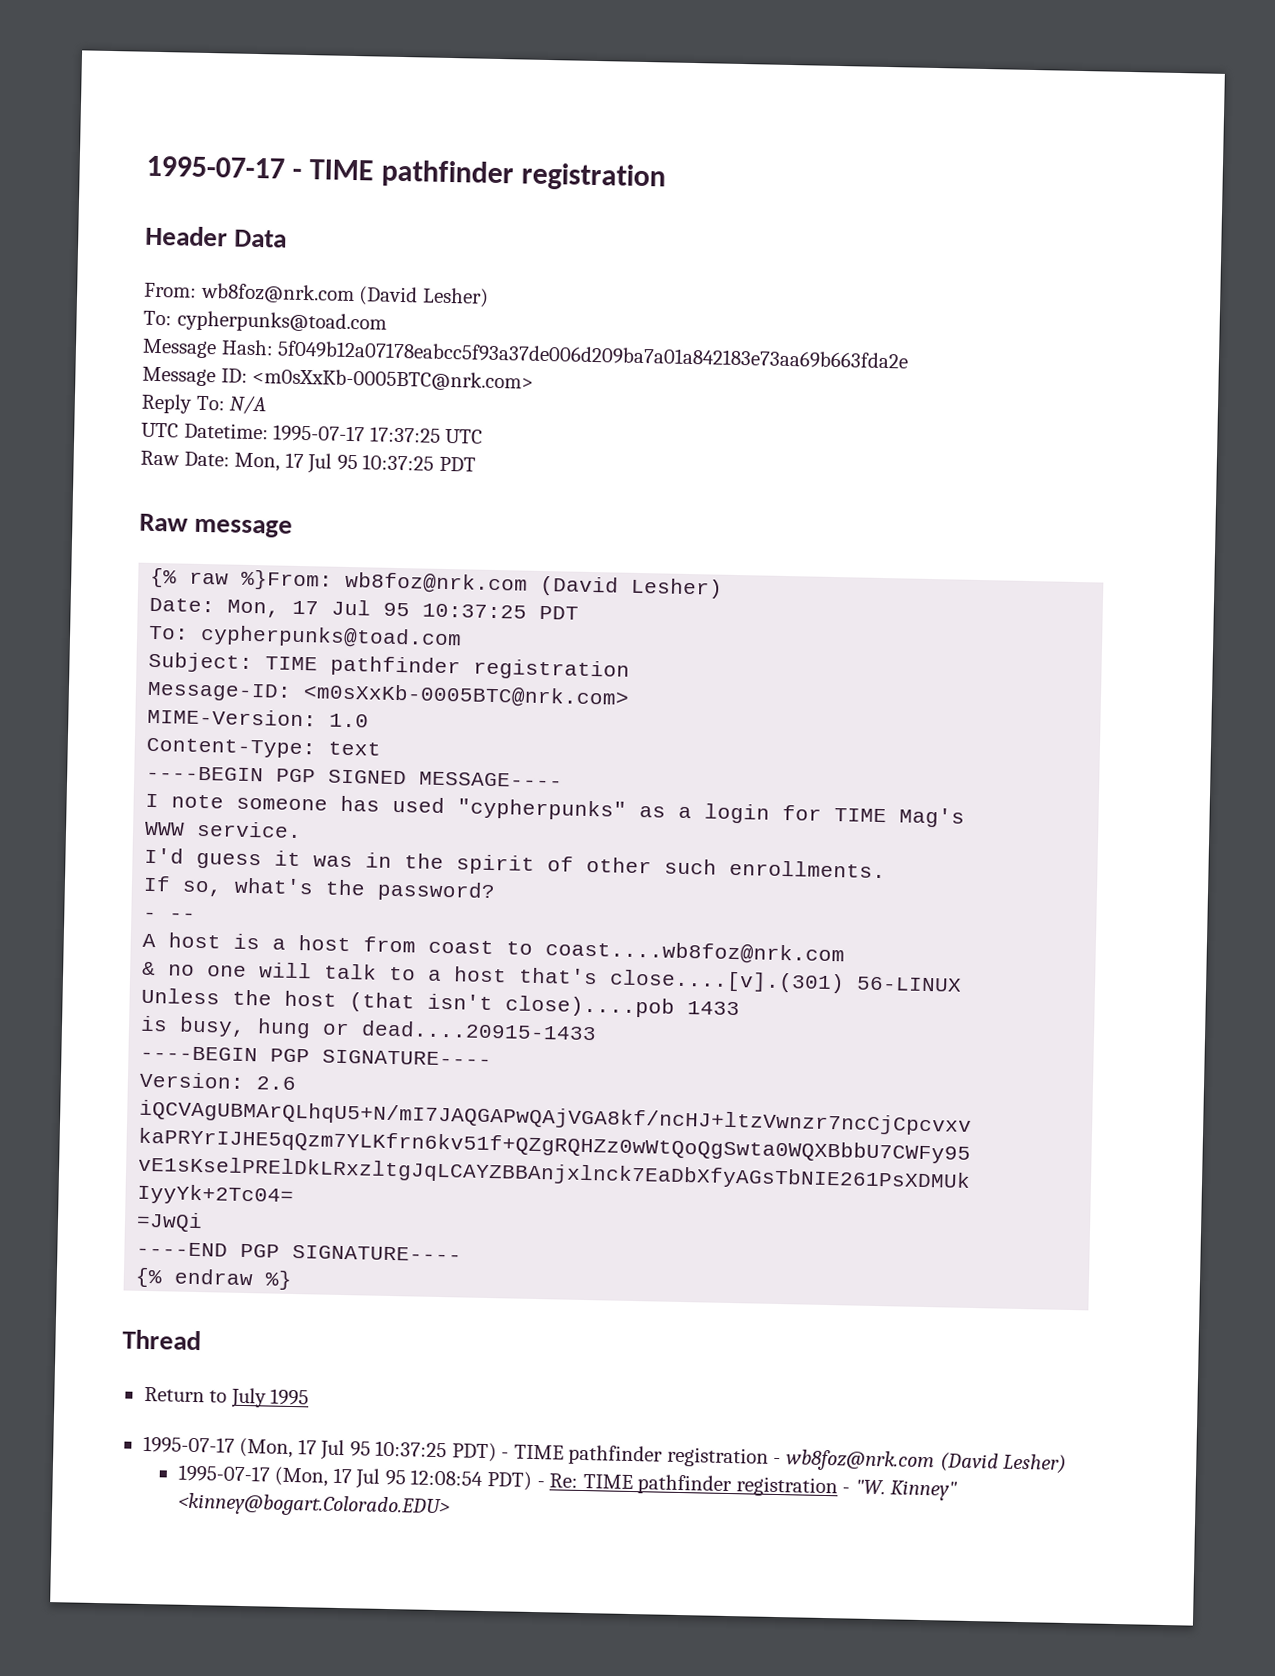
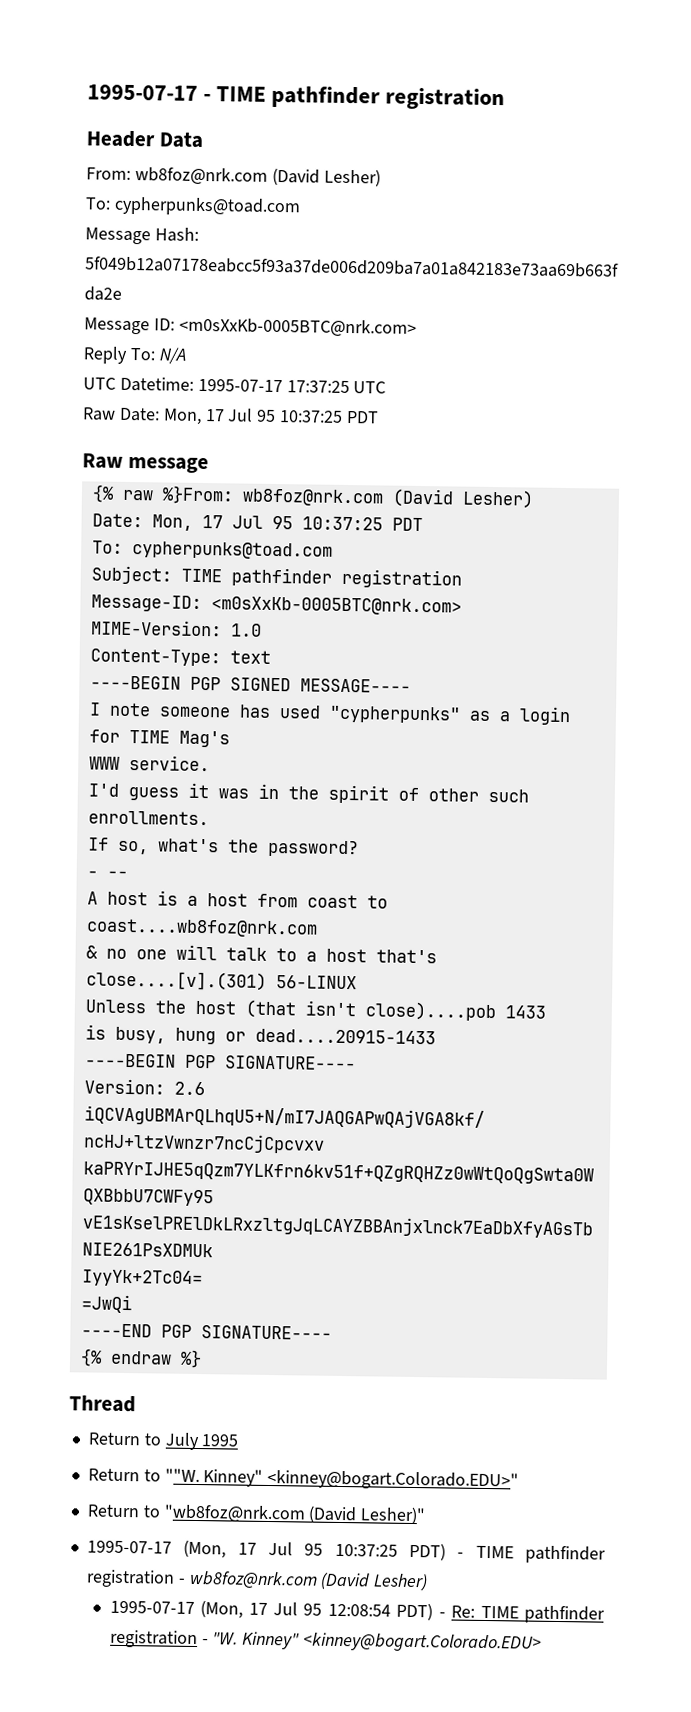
+ Return to ""W. Kinney" <kinney@bogart.Colorado.EDU>"
+ Return to "wb8foz@nrk.com (David Lesher)"

